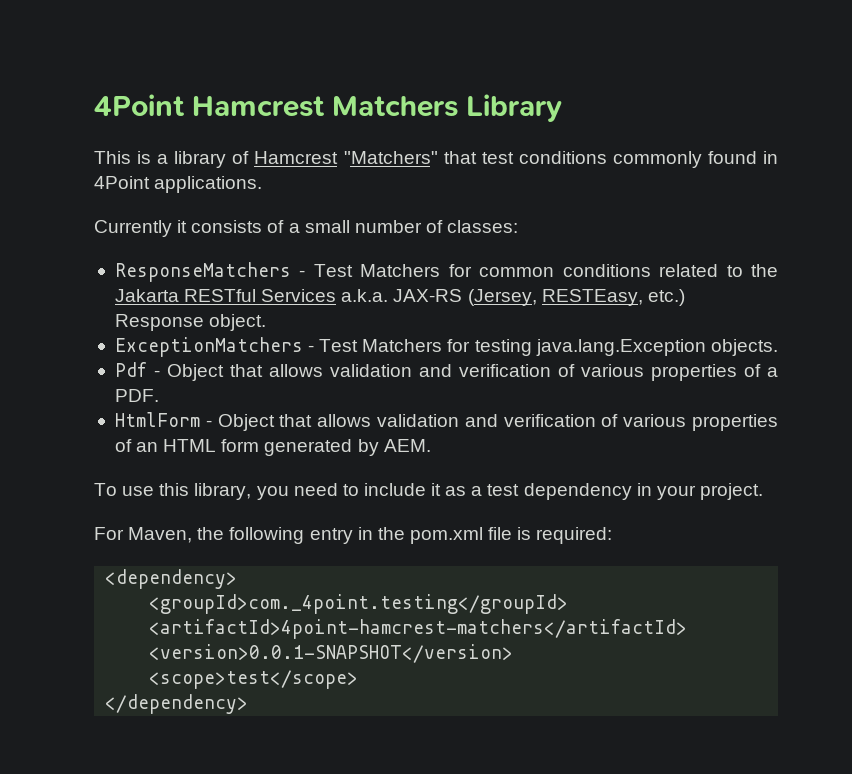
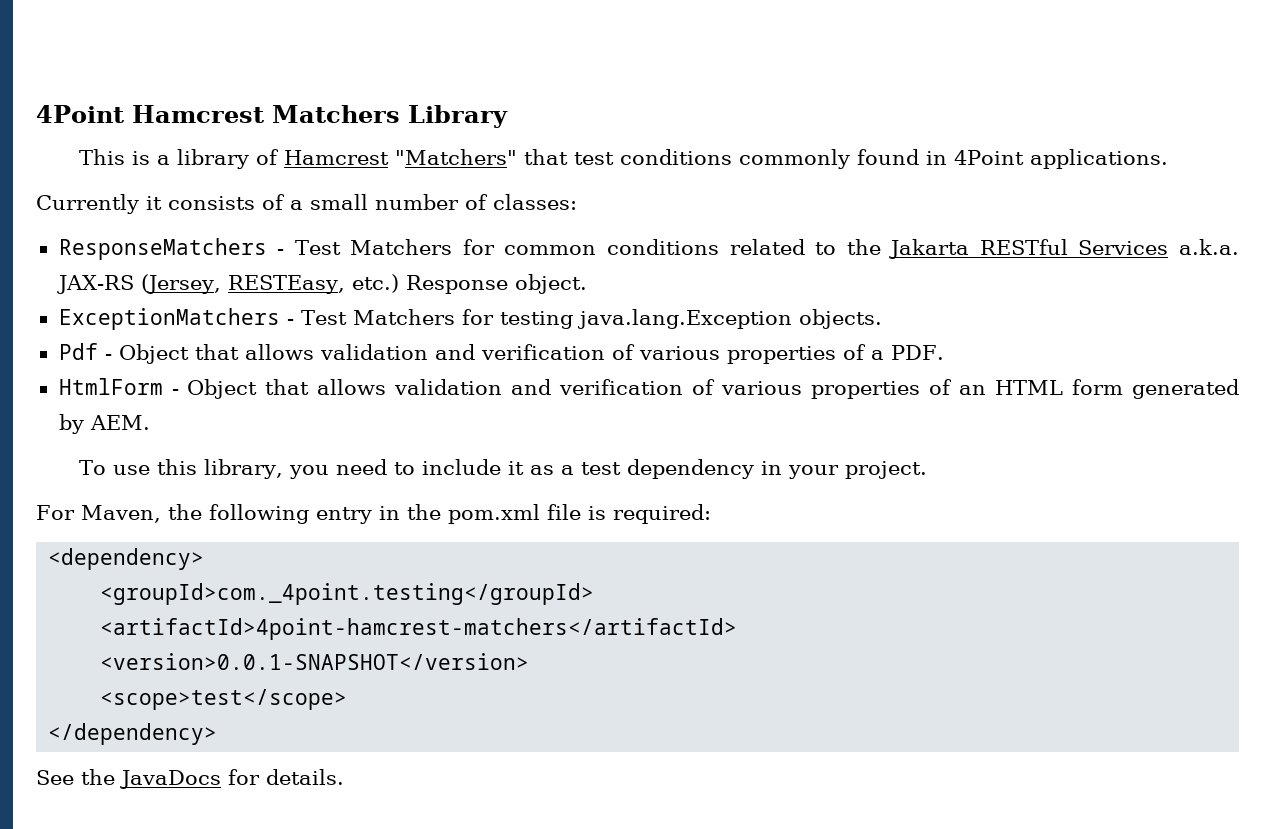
+ See the JavaDocs for details.

